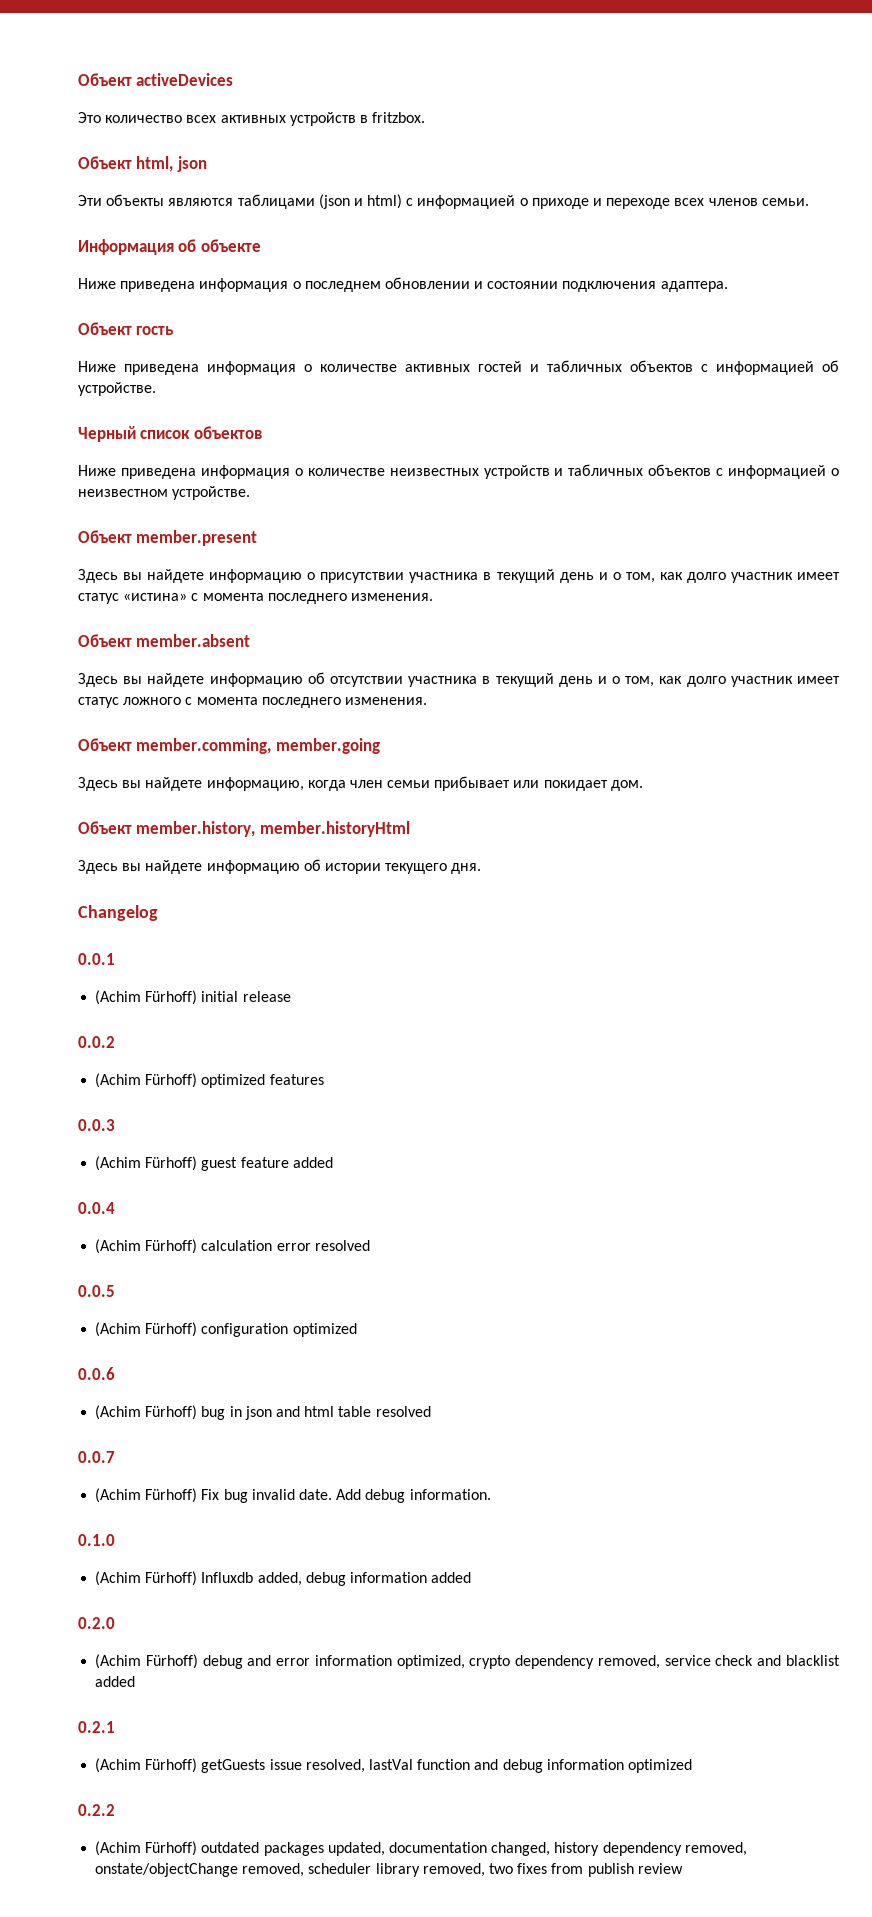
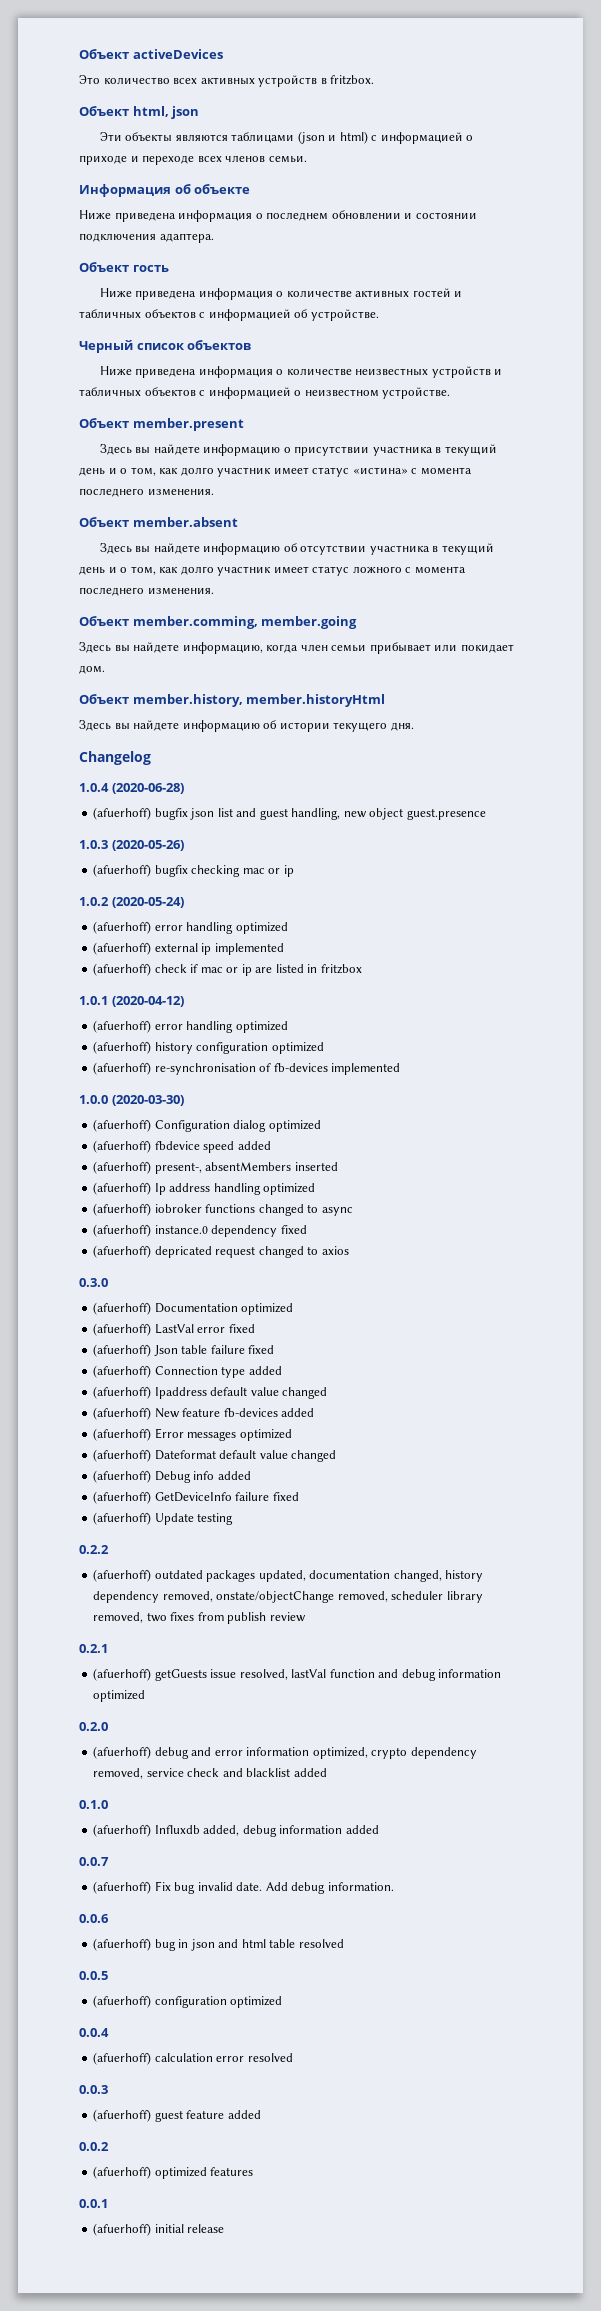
- 0.0.1
- (Achim Fürhoff) initial release
- 0.0.2
- (Achim Fürhoff) optimized features
- 0.0.3
- (Achim Fürhoff) guest feature added
- 0.0.4
- (Achim Fürhoff) calculation error resolved
- 0.0.5
- (Achim Fürhoff) configuration optimized
- 0.0.6
- (Achim Fürhoff) bug in json and html table resolved
- 0.0.7
- (Achim Fürhoff) Fix bug invalid date. Add debug information.
- 0.1.0
- (Achim Fürhoff) Influxdb added, debug information added
- 0.2.0
- (Achim Fürhoff) debug and error information optimized, crypto dependency removed, service check and blacklist added
- 0.2.1
- (Achim Fürhoff) getGuests issue resolved, lastVal function and debug information optimized
+ 1.0.4 (2020-06-28)
+ (afuerhoff) bugfix json list and guest handling, new object guest.presence
+ 1.0.3 (2020-05-26)
+ (afuerhoff) bugfix checking mac or ip
+ 1.0.2 (2020-05-24)
+ (afuerhoff) error handling optimized
+ (afuerhoff) external ip implemented
+ (afuerhoff) check if mac or ip are listed in fritzbox
+ 1.0.1 (2020-04-12)
+ (afuerhoff) error handling optimized
+ (afuerhoff) history configuration optimized
+ (afuerhoff) re-synchronisation of fb-devices implemented
+ 1.0.0 (2020-03-30)
+ (afuerhoff) Configuration dialog optimized
+ (afuerhoff) fbdevice speed added
+ (afuerhoff) present-, absentMembers inserted
+ (afuerhoff) Ip address handling optimized
+ (afuerhoff) iobroker functions changed to async
+ (afuerhoff) instance.0 dependency fixed
+ (afuerhoff) depricated request changed to axios
+ 0.3.0
+ (afuerhoff) Documentation optimized
+ (afuerhoff) LastVal error fixed
+ (afuerhoff) Json table failure fixed
+ (afuerhoff) Connection type added
+ (afuerhoff) Ipaddress default value changed
+ (afuerhoff) New feature fb-devices added
+ (afuerhoff) Error messages optimized
+ (afuerhoff) Dateformat default value changed
+ (afuerhoff) Debug info added
+ (afuerhoff) GetDeviceInfo failure fixed
+ (afuerhoff) Update testing
- (Achim Fürhoff) outdated packages updated, documentation changed, history dependency removed, onstate/objectChange removed, scheduler library removed, two fixes from publish review
+ (afuerhoff) outdated packages updated, documentation changed, history dependency removed, onstate/objectChange removed, scheduler library removed, two fixes from publish review
+ 0.2.1
+ (afuerhoff) getGuests issue resolved, lastVal function and debug information optimized
+ 0.2.0
+ (afuerhoff) debug and error information optimized, crypto dependency removed, service check and blacklist added
+ 0.1.0
+ (afuerhoff) Influxdb added, debug information added
+ 0.0.7
+ (afuerhoff) Fix bug invalid date. Add debug information.
+ 0.0.6
+ (afuerhoff) bug in json and html table resolved
+ 0.0.5
+ (afuerhoff) configuration optimized
+ 0.0.4
+ (afuerhoff) calculation error resolved
+ 0.0.3
+ (afuerhoff) guest feature added
+ 0.0.2
+ (afuerhoff) optimized features
+ 0.0.1
+ (afuerhoff) initial release

